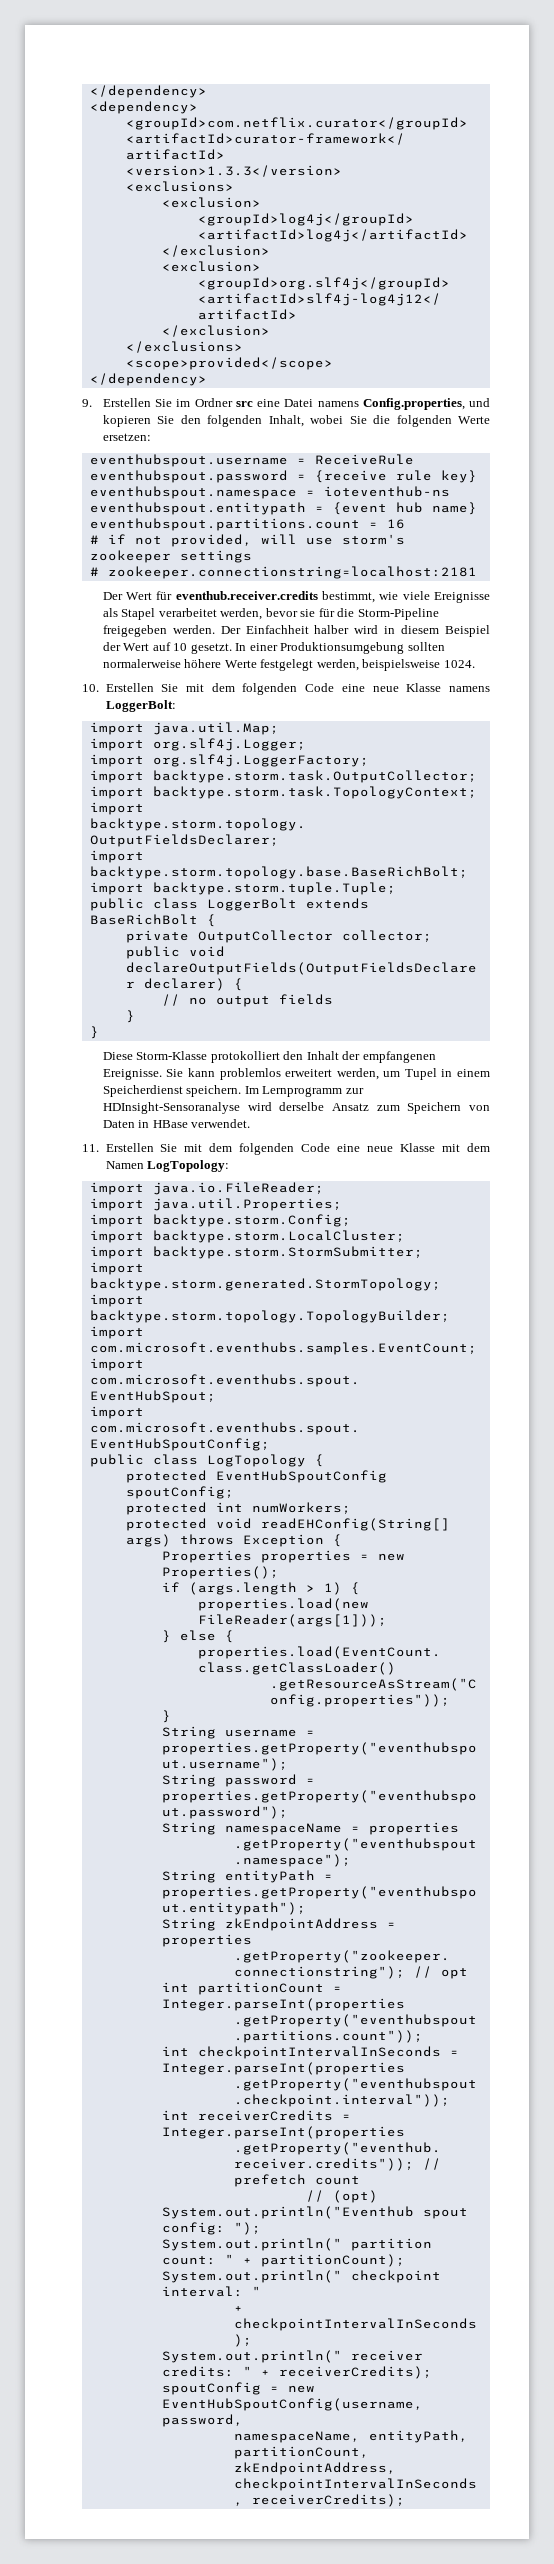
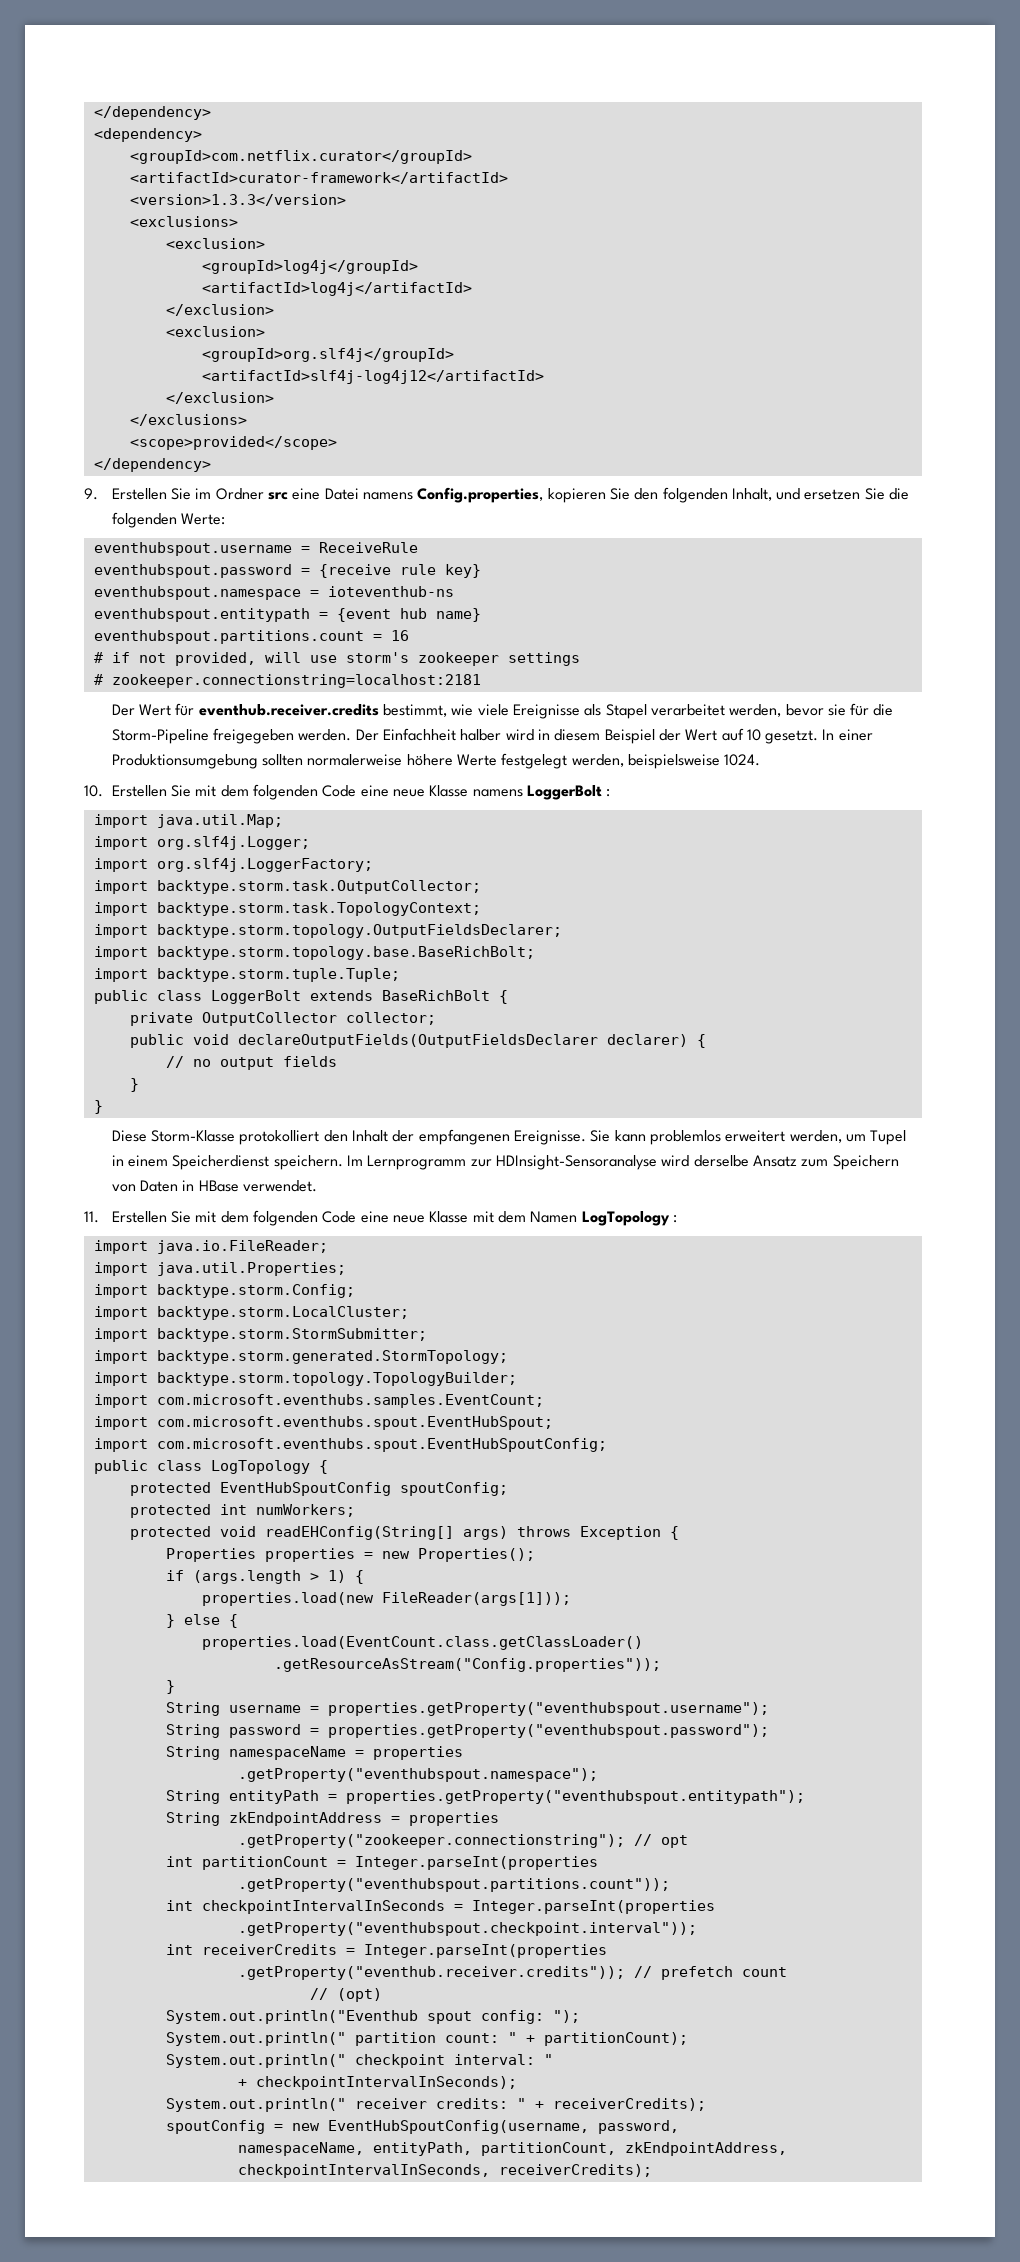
- 9. Erstellen Sie im Ordner src eine Datei namens Config.properties, und kopieren Sie den folgenden Inhalt, wobei Sie die folgenden Werte ersetzen:
+ 9. Erstellen Sie im Ordner src eine Datei namens Config.properties, kopieren Sie den folgenden Inhalt, und ersetzen Sie die folgenden Werte:
- 10. Erstellen Sie mit dem folgenden Code eine neue Klasse namens LoggerBolt:
+ 10. Erstellen Sie mit dem folgenden Code eine neue Klasse namens LoggerBolt :
- 11. Erstellen Sie mit dem folgenden Code eine neue Klasse mit dem Namen LogTopology:
+ 11. Erstellen Sie mit dem folgenden Code eine neue Klasse mit dem Namen LogTopology :

